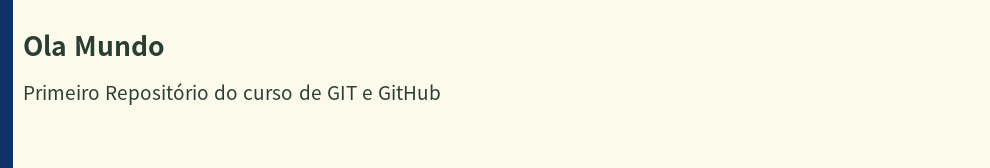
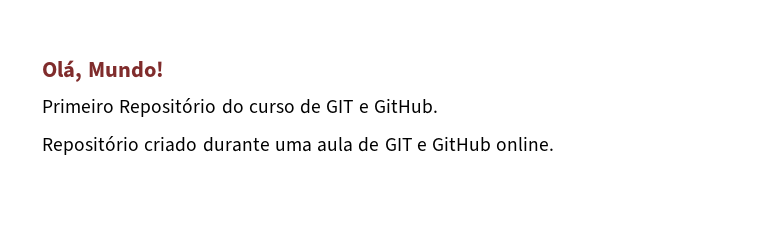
- Ola Mundo
+ Olá, Mundo!
- Primeiro Repositório do curso de GIT e GitHub
+ Primeiro Repositório do curso de GIT e GitHub.
+ Repositório criado durante uma aula de GIT e GitHub online.

